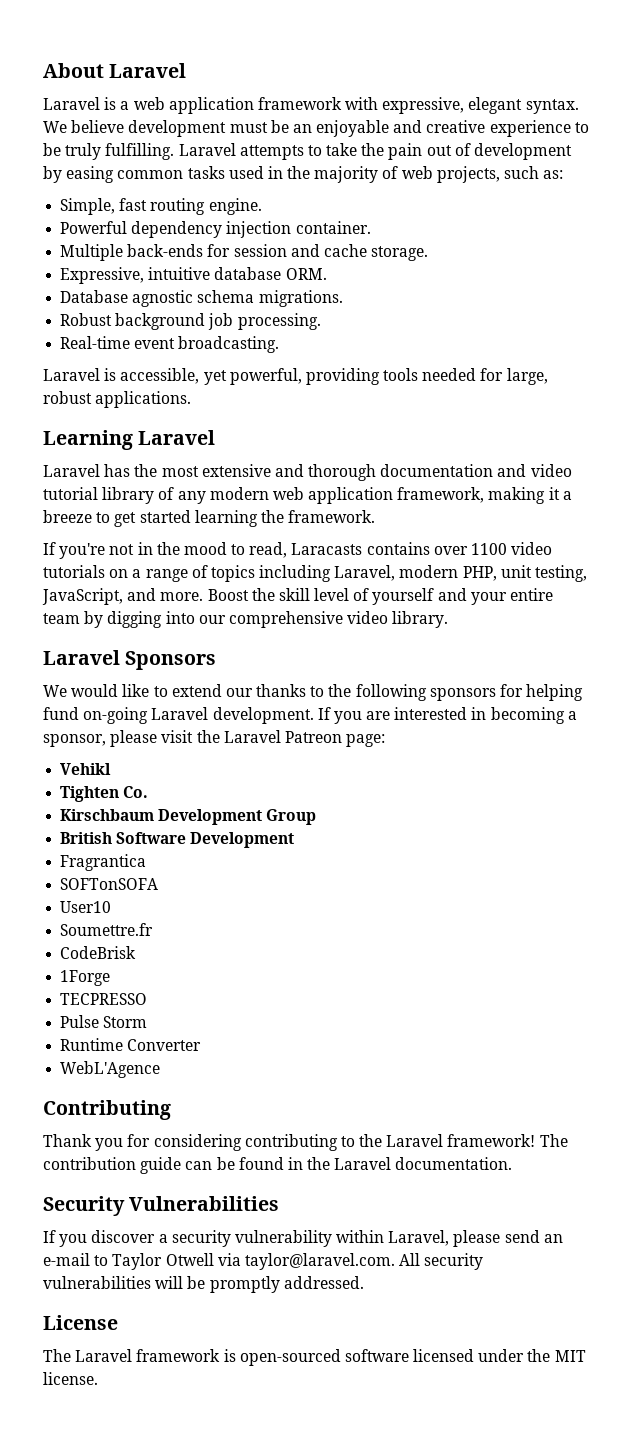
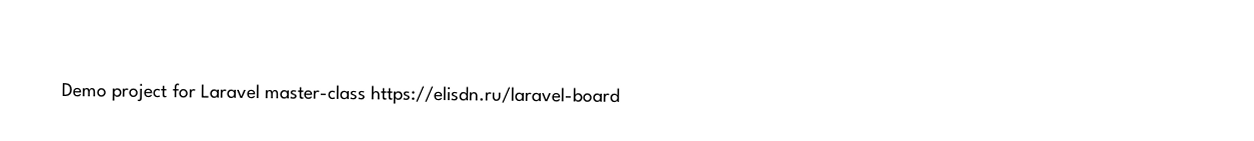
- About Laravel
- Laravel is a web application framework with expressive, elegant syntax. We believe development must be an enjoyable and creative experience to be truly fulfilling. Laravel attempts to take the pain out of development by easing common tasks used in the majority of web projects, such as:
- Simple, fast routing engine.
- Powerful dependency injection container.
- Multiple back-ends for session and cache storage.
- Expressive, intuitive database ORM.
- Database agnostic schema migrations.
- Robust background job processing.
- Real-time event broadcasting.
- Laravel is accessible, yet powerful, providing tools needed for large, robust applications.
- Learning Laravel
- Laravel has the most extensive and thorough documentation and video tutorial library of any modern web application framework, making it a breeze to get started learning the framework.
- If you're not in the mood to read, Laracasts contains over 1100 video tutorials on a range of topics including Laravel, modern PHP, unit testing, JavaScript, and more. Boost the skill level of yourself and your entire team by digging into our comprehensive video library.
- Laravel Sponsors
- We would like to extend our thanks to the following sponsors for helping fund on-going Laravel development. If you are interested in becoming a sponsor, please visit the Laravel Patreon page:
- Vehikl
- Tighten Co.
- Kirschbaum Development Group
- British Software Development
- Fragrantica
- SOFTonSOFA
- User10
- Soumettre.fr
- CodeBrisk
- 1Forge
- TECPRESSO
- Pulse Storm
- Runtime Converter
- WebL'Agence
- Contributing
- Thank you for considering contributing to the Laravel framework! The contribution guide can be found in the Laravel documentation.
- Security Vulnerabilities
- If you discover a security vulnerability within Laravel, please send an e-mail to Taylor Otwell via taylor@laravel.com. All security vulnerabilities will be promptly addressed.
- License
- The Laravel framework is open-sourced software licensed under the MIT license.
+ Demo project for Laravel master-class https://elisdn.ru/laravel-board

